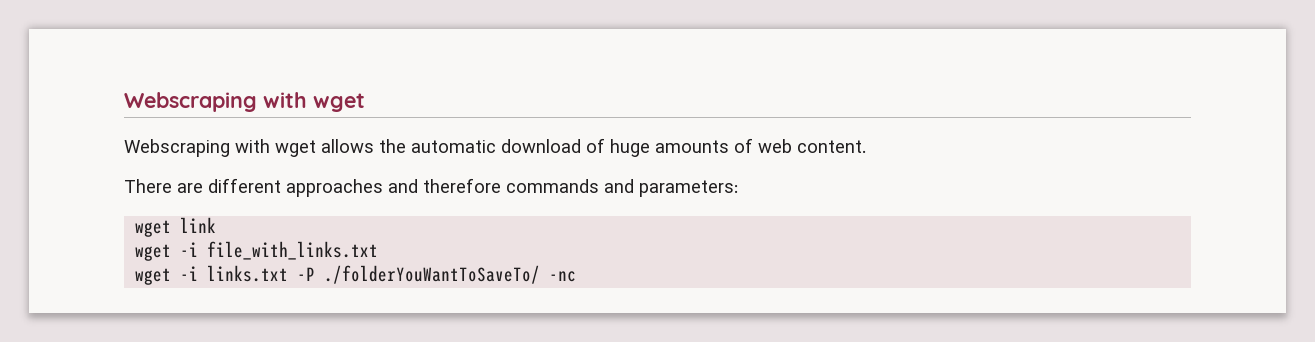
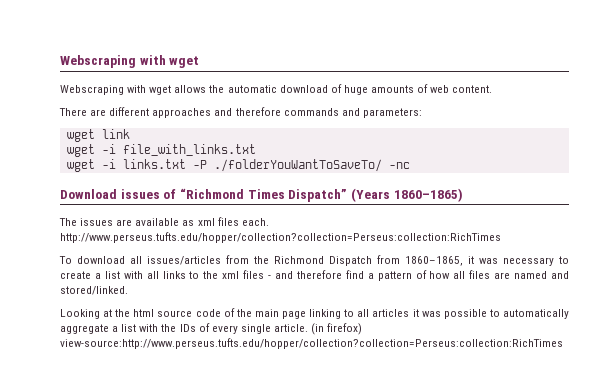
+ Download issues of “Richmond Times Dispatch” (Years 1860–1865)
+ The issues are available as xml files each. http://www.perseus.tufts.edu/hopper/collection?collection=Perseus:collection:RichTimes
+ To download all issues/articles from the Richmond Dispatch from 1860–1865, it was necessary to create a list with all links to the xml files - and therefore find a pattern of how all files are named and stored/linked.
+ Looking at the html source code of the main page linking to all articles it was possible to automatically aggregate a list with the IDs of every single article. (in firefox) view-source:http://www.perseus.tufts.edu/hopper/collection?collection=Perseus:collection:RichTimes

